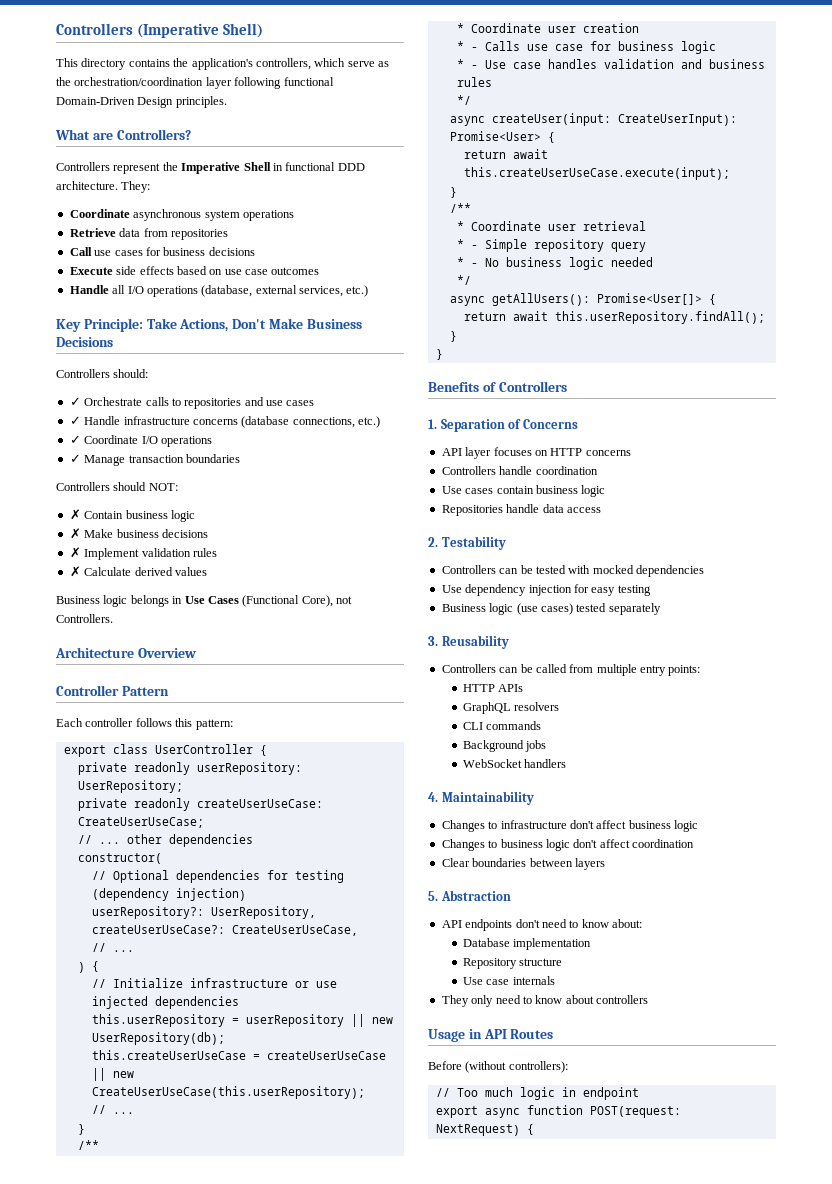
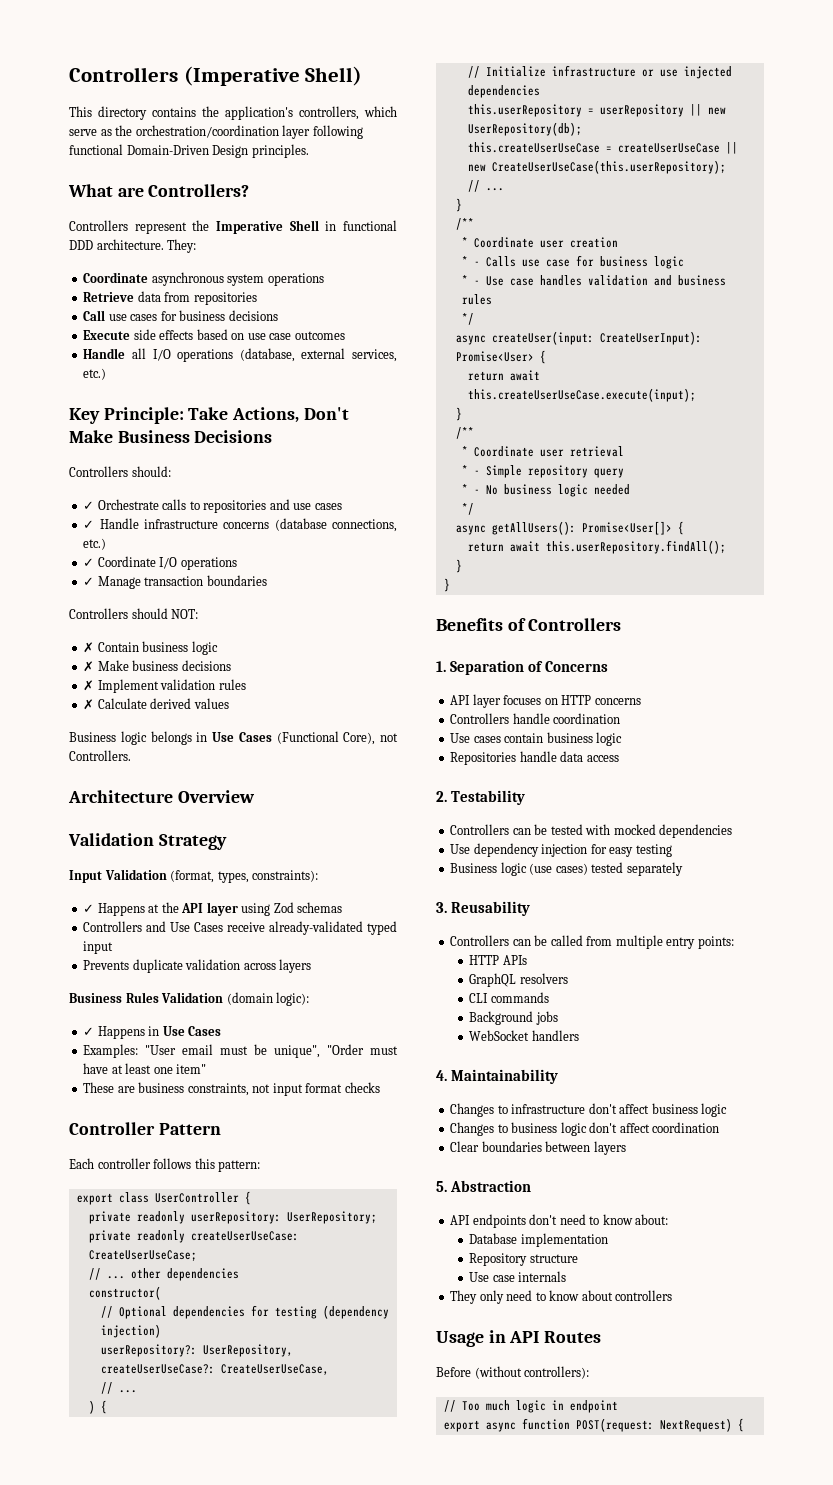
+ Validation Strategy
+ Input Validation (format, types, constraints):
+ ✓ Happens at the API layer using Zod schemas
+ Controllers and Use Cases receive already-validated typed input
+ Prevents duplicate validation across layers
+ Business Rules Validation (domain logic):
+ ✓ Happens in Use Cases
+ Examples: "User email must be unique", "Order must have at least one item"
+ These are business constraints, not input format checks

